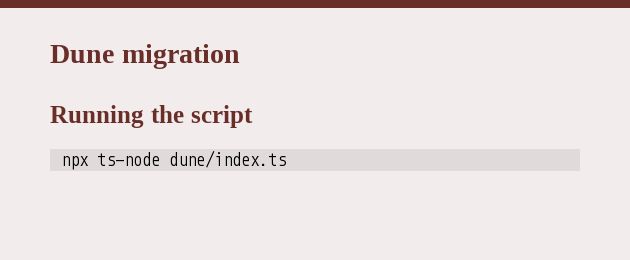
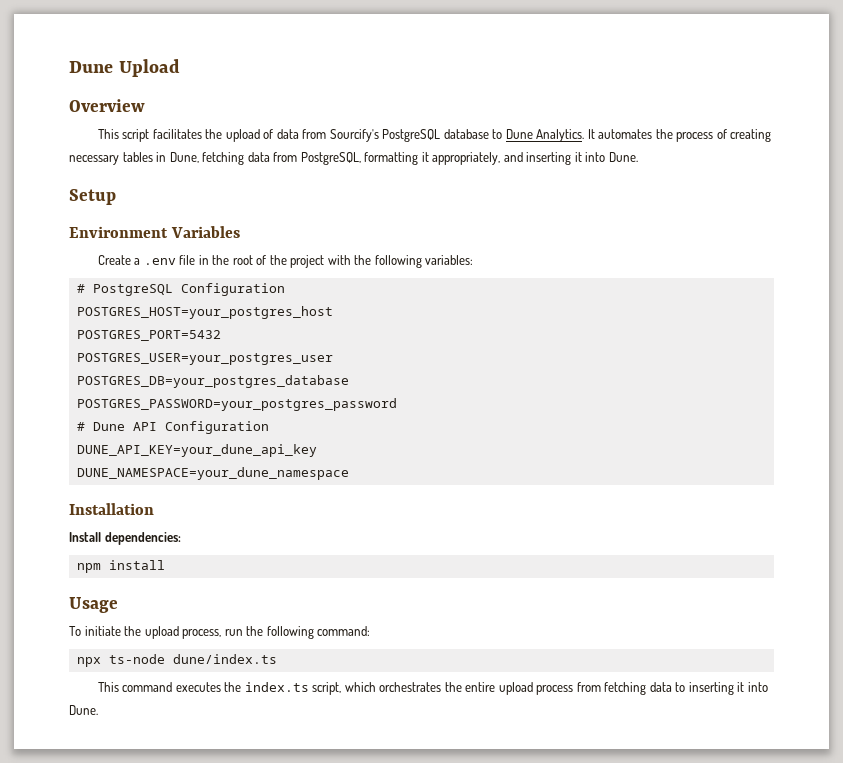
- Dune migration
- Running the script
+ Dune Upload
+ Overview
+ This script facilitates the upload of data from Sourcify's PostgreSQL database to Dune Analytics. It automates the process of creating necessary tables in Dune, fetching data from PostgreSQL, formatting it appropriately, and inserting it into Dune.
+ Setup
+ Environment Variables
+ Create a .env file in the root of the project with the following variables:
+ # PostgreSQL Configuration
+ POSTGRES_HOST=your_postgres_host
+ POSTGRES_PORT=5432
+ POSTGRES_USER=your_postgres_user
+ POSTGRES_DB=your_postgres_database
+ POSTGRES_PASSWORD=your_postgres_password
+ # Dune API Configuration
+ DUNE_API_KEY=your_dune_api_key
+ DUNE_NAMESPACE=your_dune_namespace
+ Installation
+ Install dependencies:
+ npm install
+ Usage
+ To initiate the upload process, run the following command:
  npx ts-node dune/index.ts
+ This command executes the index.ts script, which orchestrates the entire upload process from fetching data to inserting it into Dune.

